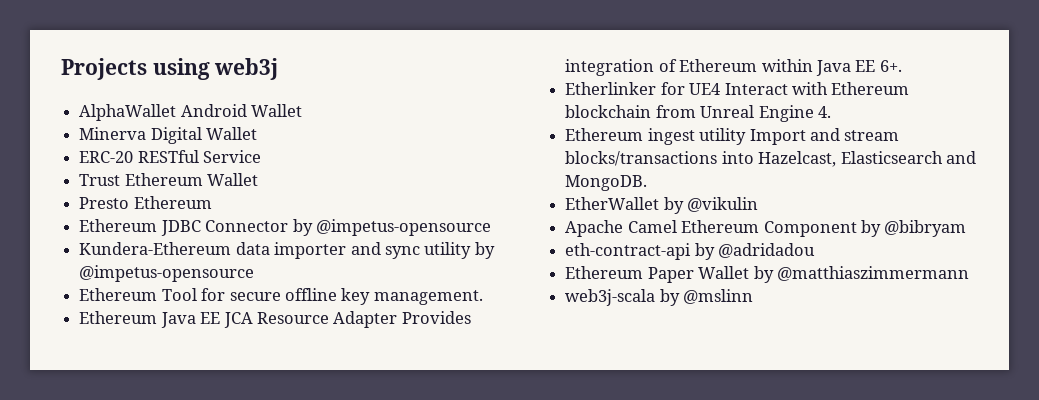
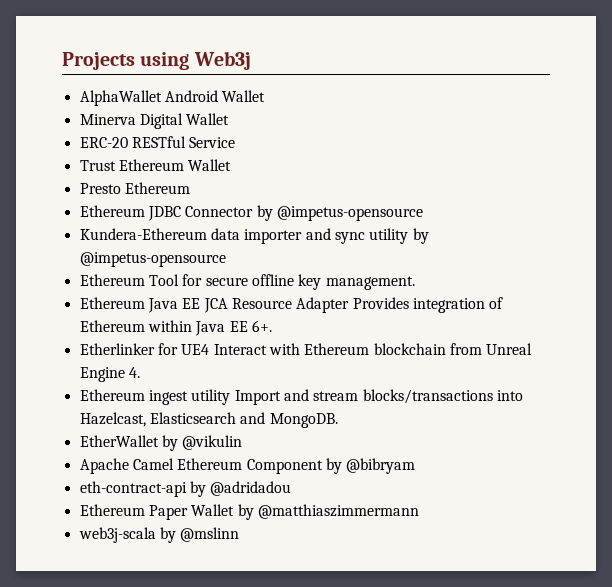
- Projects using web3j
+ Projects using Web3j

